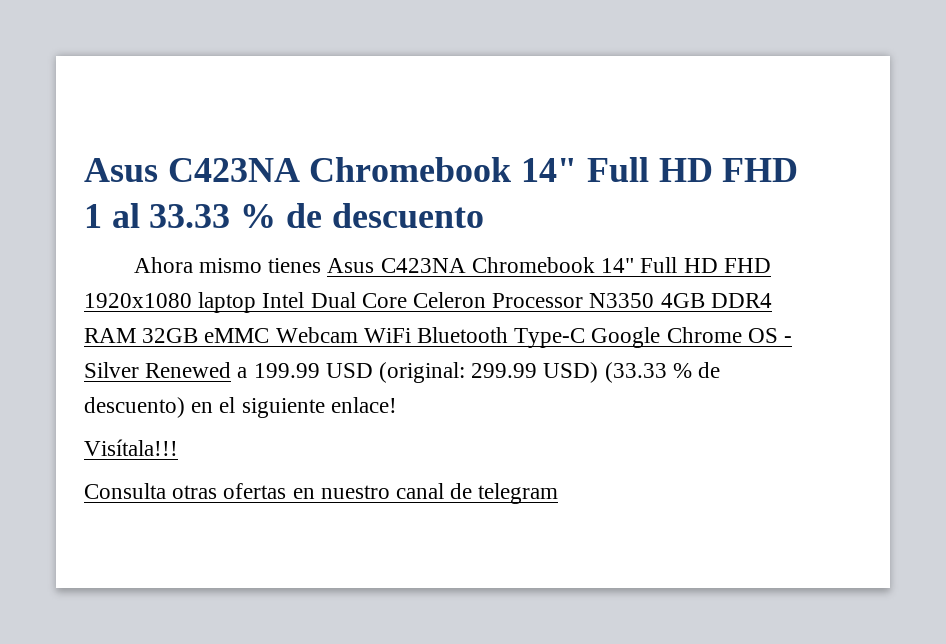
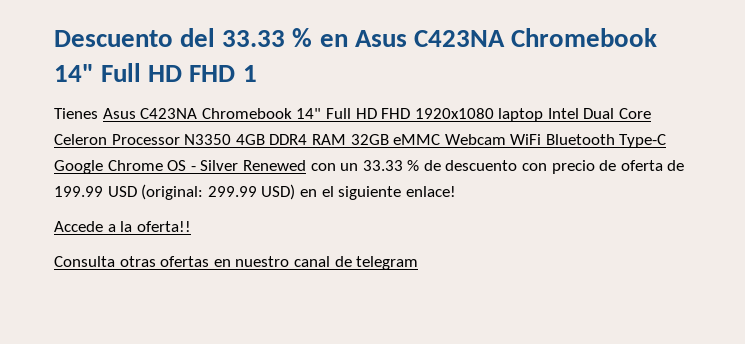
- Asus C423NA Chromebook 14" Full HD FHD 1 al 33.33 % de descuento
- Ahora mismo tienes Asus C423NA Chromebook 14" Full HD FHD 1920x1080 laptop Intel Dual Core Celeron Processor N3350 4GB DDR4 RAM 32GB eMMC Webcam WiFi Bluetooth Type-C Google Chrome OS - Silver Renewed a 199.99 USD (original: 299.99 USD) (33.33 % de descuento) en el siguiente enlace!
+ Descuento del 33.33 % en Asus C423NA Chromebook 14" Full HD FHD 1
+ Tienes Asus C423NA Chromebook 14" Full HD FHD 1920x1080 laptop Intel Dual Core Celeron Processor N3350 4GB DDR4 RAM 32GB eMMC Webcam WiFi Bluetooth Type-C Google Chrome OS - Silver Renewed con un 33.33 % de descuento con precio de oferta de 199.99 USD (original: 299.99 USD) en el siguiente enlace!
- Visítala!!!
+ Accede a la oferta!!

